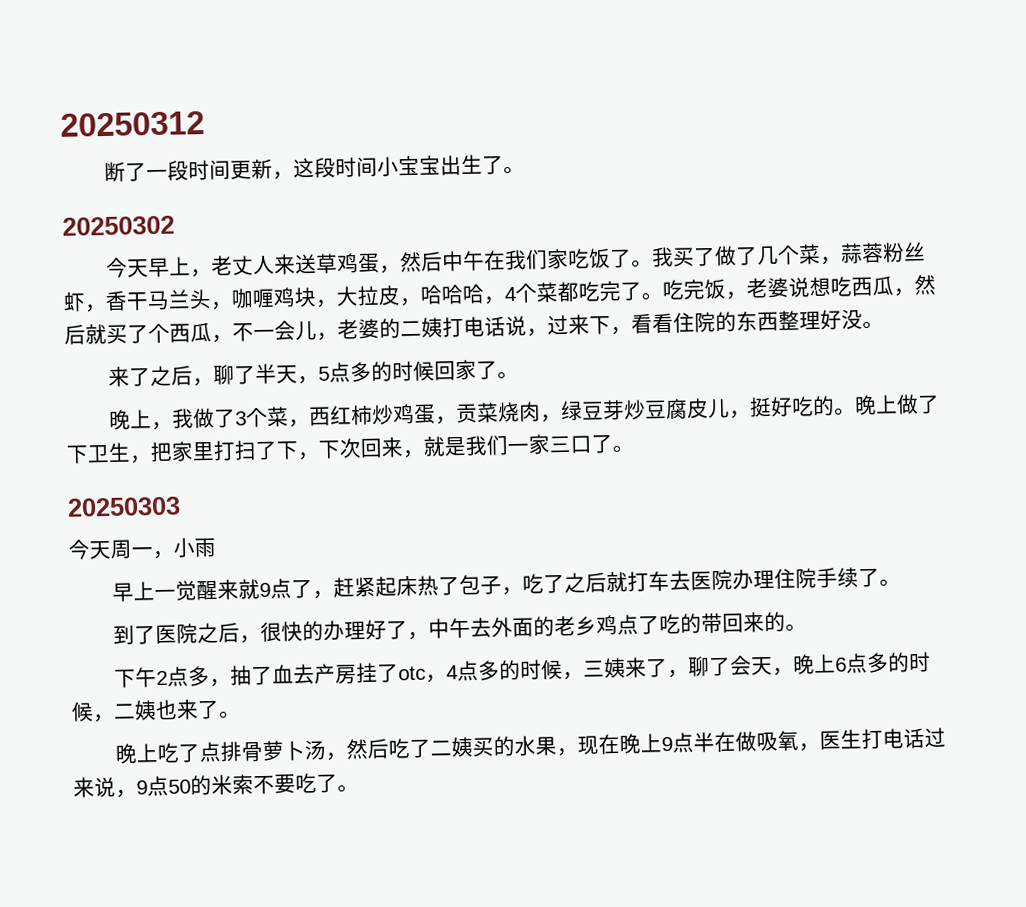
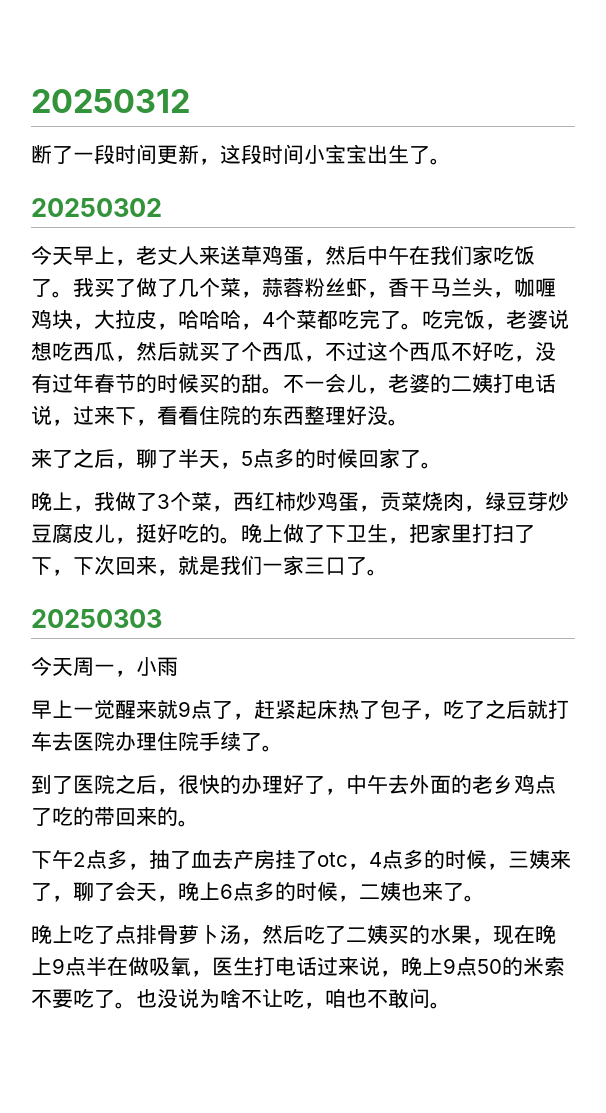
- 吃完饭，老婆说想吃西瓜，然后就买了个西瓜，不一会儿，老婆的二姨打电话说，过来下，看看住院的东西整理好没。
+ 吃完饭，老婆说想吃西瓜，然后就买了个西瓜，不过这个西瓜不好吃，没有过年春节的时候买的甜。不一会儿，老婆的二姨打电话说，过来下，看看住院的东西整理好没。
- 晚上吃了点排骨萝卜汤，然后吃了二姨买的水果，现在晚上9点半在做吸氧，医生打电话过来说，9点50的米索不要吃了。
+ 晚上吃了点排骨萝卜汤，然后吃了二姨买的水果，现在晚上9点半在做吸氧，医生打电话过来说，晚上9点50的米索不要吃了。
+ 也没说为啥不让吃，咱也不敢问。

